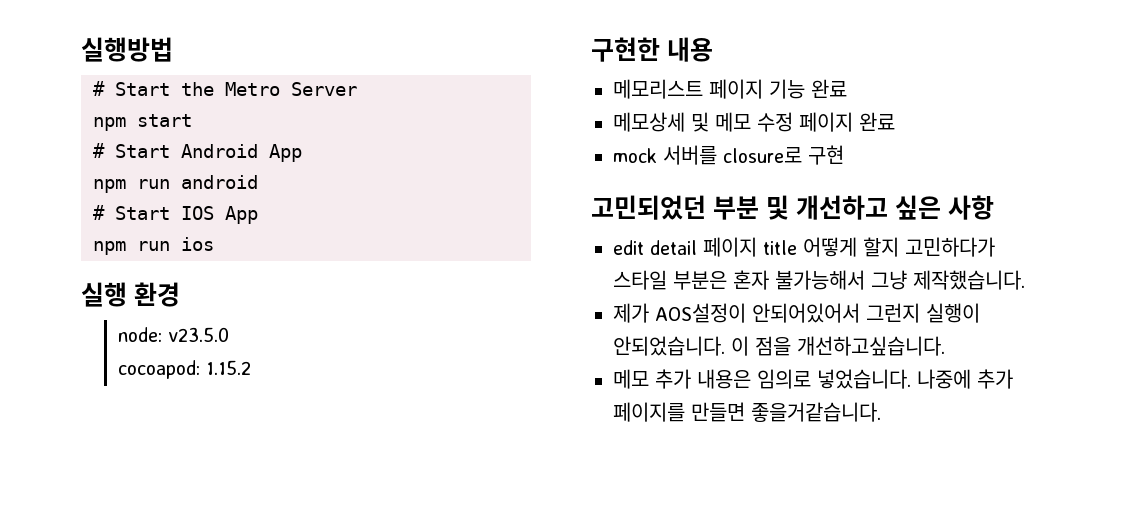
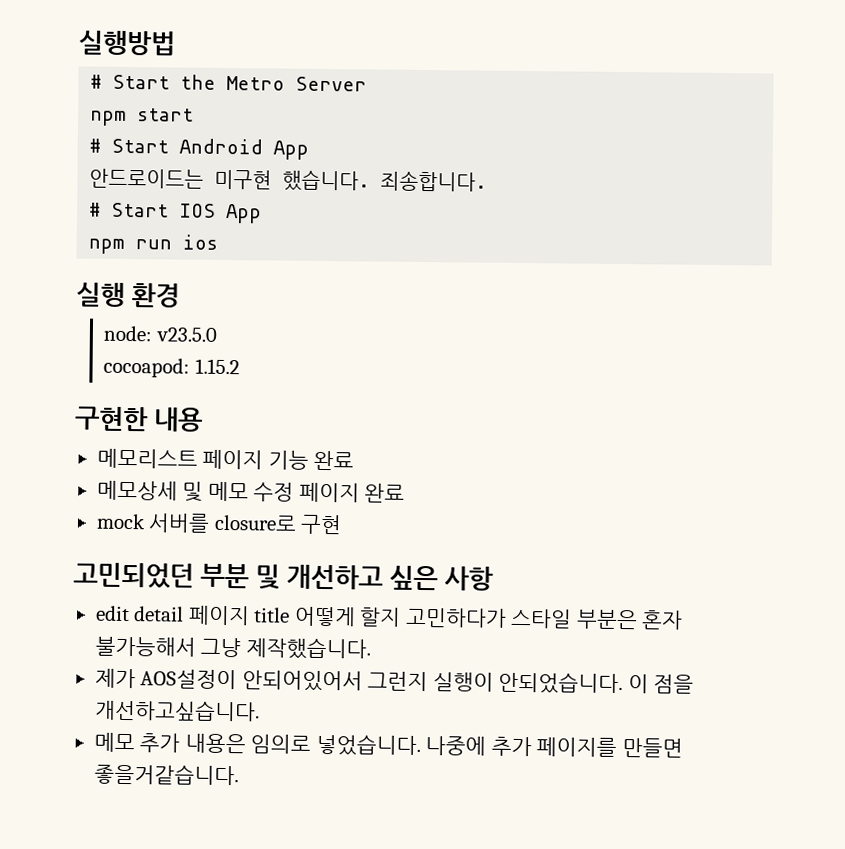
- npm run android
+ 안드로이드는 미구현 했습니다. 죄송합니다.

